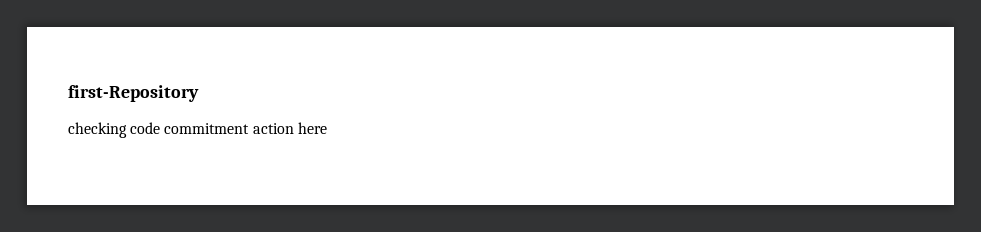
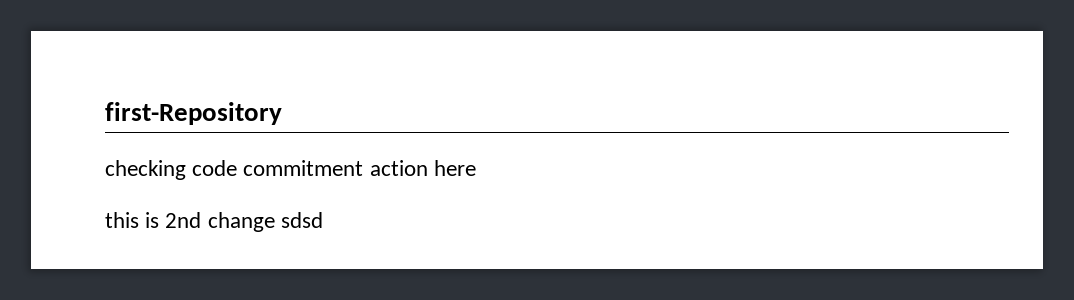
+ this is 2nd change sdsd

